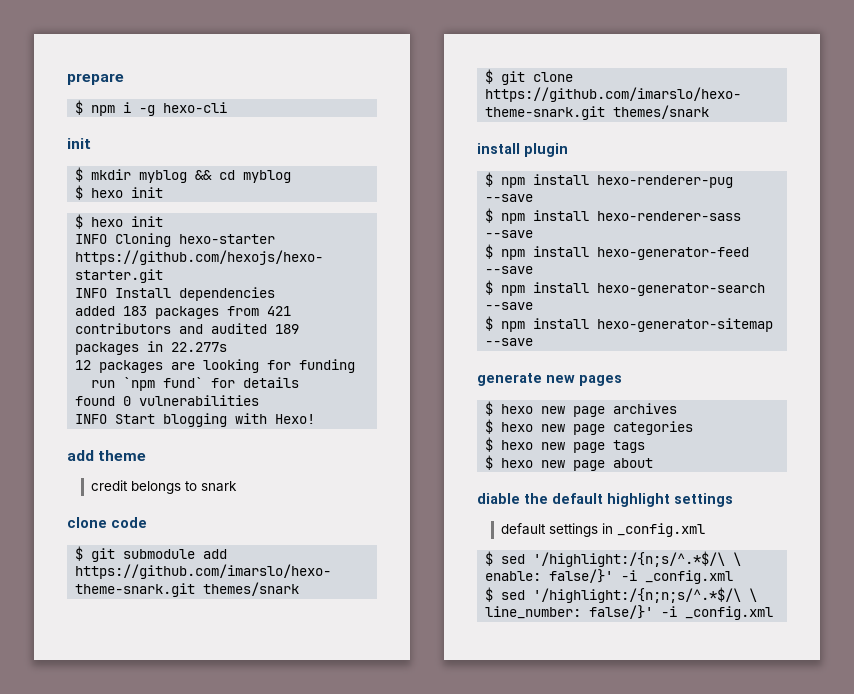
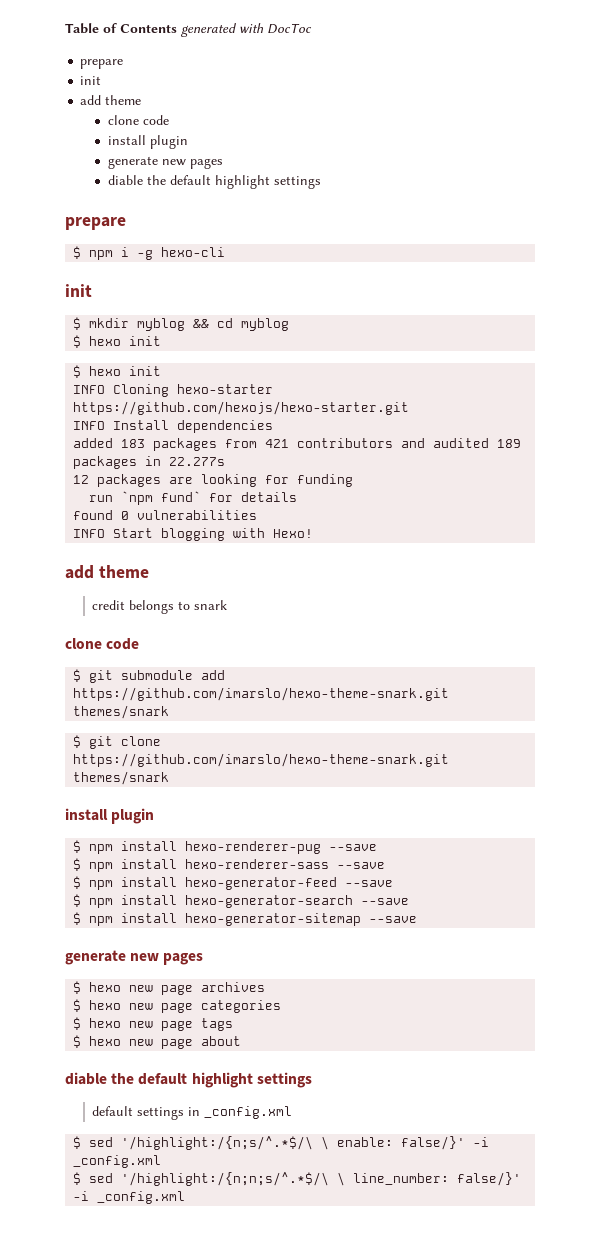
+ Table of Contents generated with DocToc
+ prepare
+ init
+ add theme
+ clone code
+ install plugin
+ generate new pages
+ diable the default highlight settings

